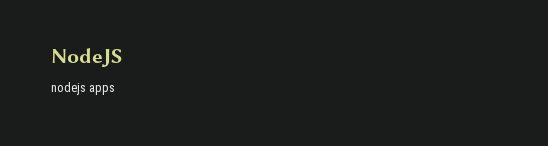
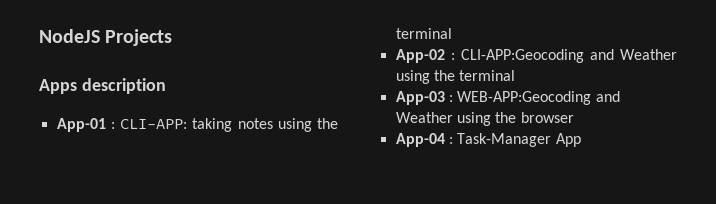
- NodeJS
- nodejs apps
+ NodeJS Projects
+ Apps description
+ App-01 : CLI-APP: taking notes using the terminal
+ App-02 : CLI-APP:Geocoding and Weather using the terminal
+ App-03 : WEB-APP:Geocoding and Weather using the browser
+ App-04 : Task-Manager App

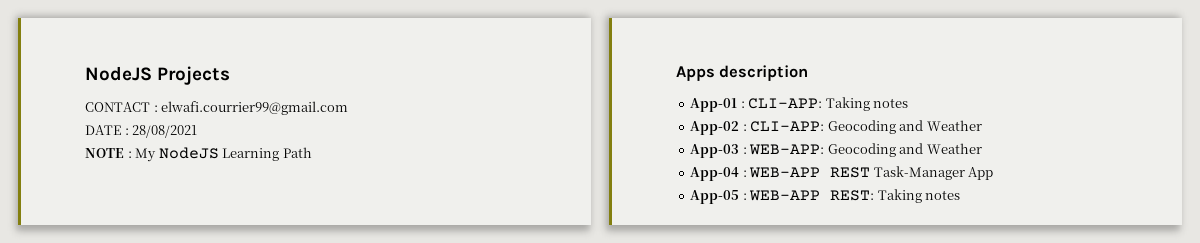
+ CONTACT : elwafi.courrier99@gmail.com
+ DATE : 28/08/2021
+ NOTE : My NodeJS Learning Path
- App-01 : CLI-APP: taking notes using the terminal
+ App-01 : CLI-APP: Taking notes
- App-02 : CLI-APP:Geocoding and Weather using the terminal
+ App-02 : CLI-APP: Geocoding and Weather
- App-03 : WEB-APP:Geocoding and Weather using the browser
+ App-03 : WEB-APP: Geocoding and Weather
- App-04 : Task-Manager App
+ App-04 : WEB-APP REST Task-Manager App
+ App-05 : WEB-APP REST: Taking notes

